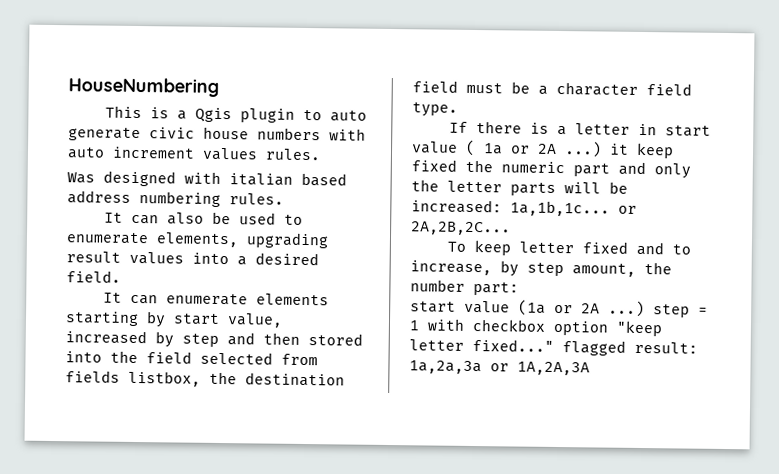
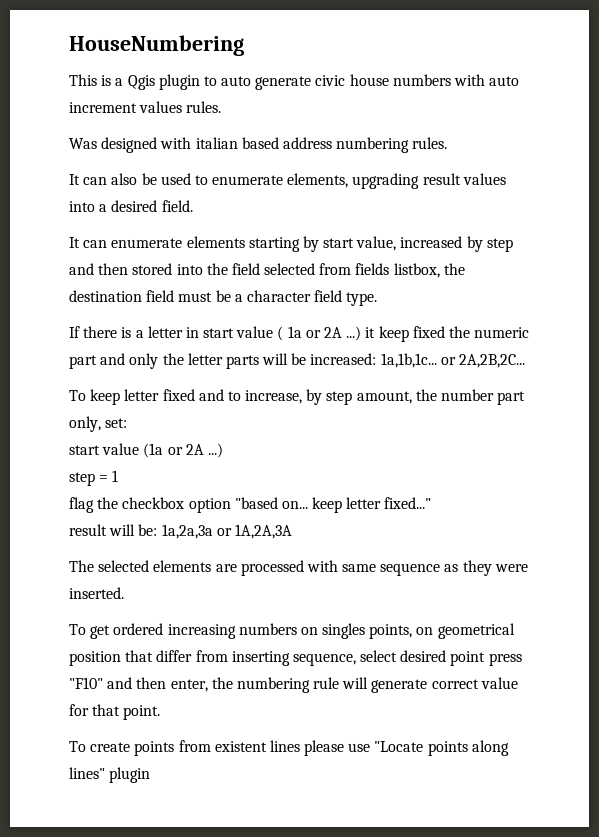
- To keep letter fixed and to increase, by step amount, the number part:
+ To keep letter fixed and to increase, by step amount, the number part only, set:
- start value (1a or 2A ...) step = 1 with checkbox option "keep letter fixed..." flagged result: 1a,2a,3a or 1A,2A,3A
+ start value (1a or 2A ...)
+ step = 1
+ flag the checkbox option "based on... keep letter fixed..."
+ result will be: 1a,2a,3a or 1A,2A,3A
+ The selected elements are processed with same sequence as they were inserted.
+ To get ordered increasing numbers on singles points, on geometrical position that differ from inserting sequence, select desired point press "F10" and then enter, the numbering rule will generate correct value for that point.
+ To create points from existent lines please use "Locate points along lines" plugin

